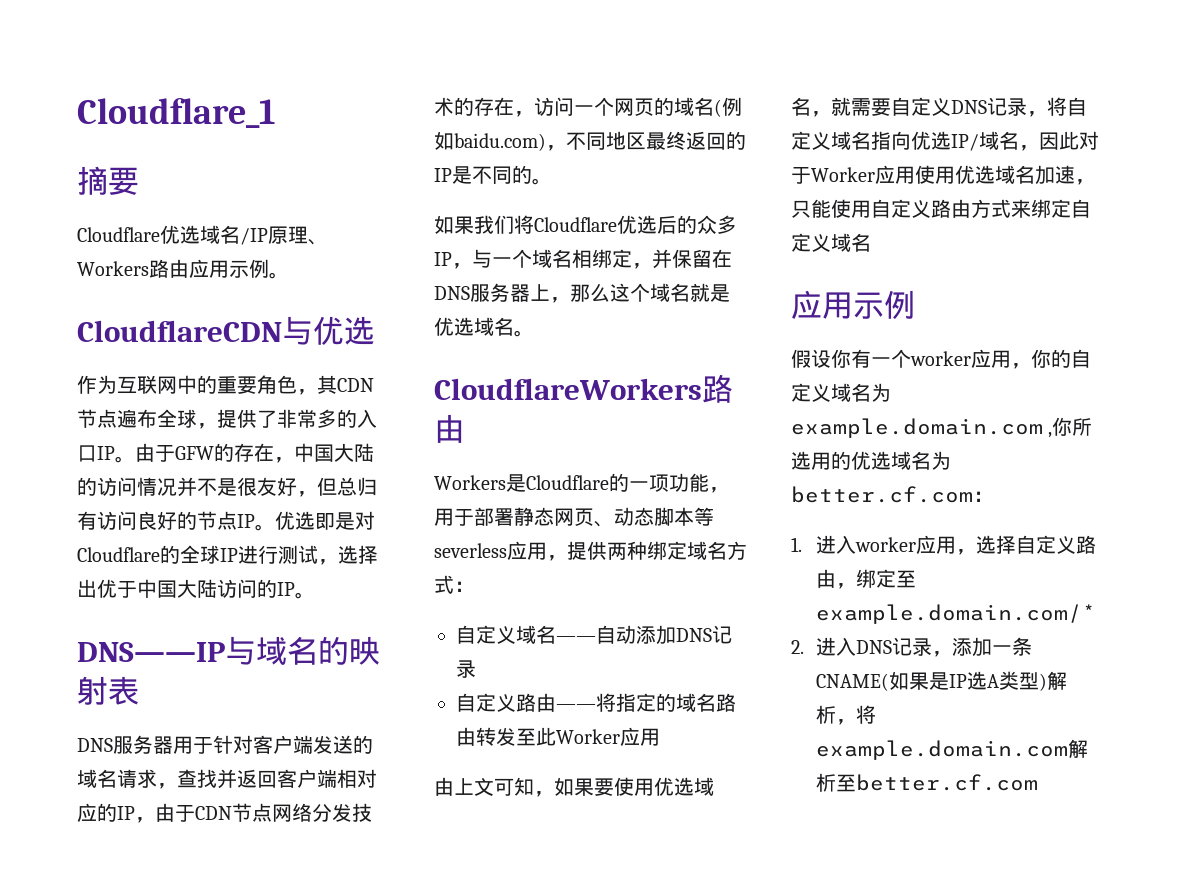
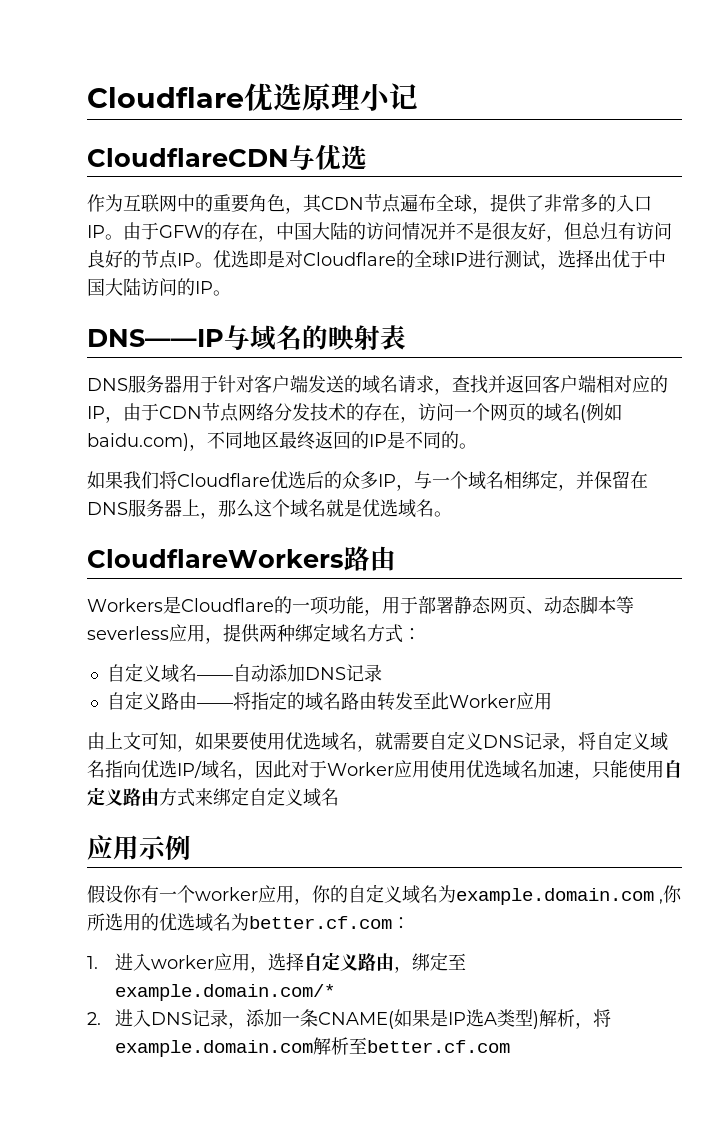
- Cloudflare_1
- 摘要
- Cloudflare优选域名/IP原理、Workers路由应用示例。
+ Cloudflare优选原理小记

